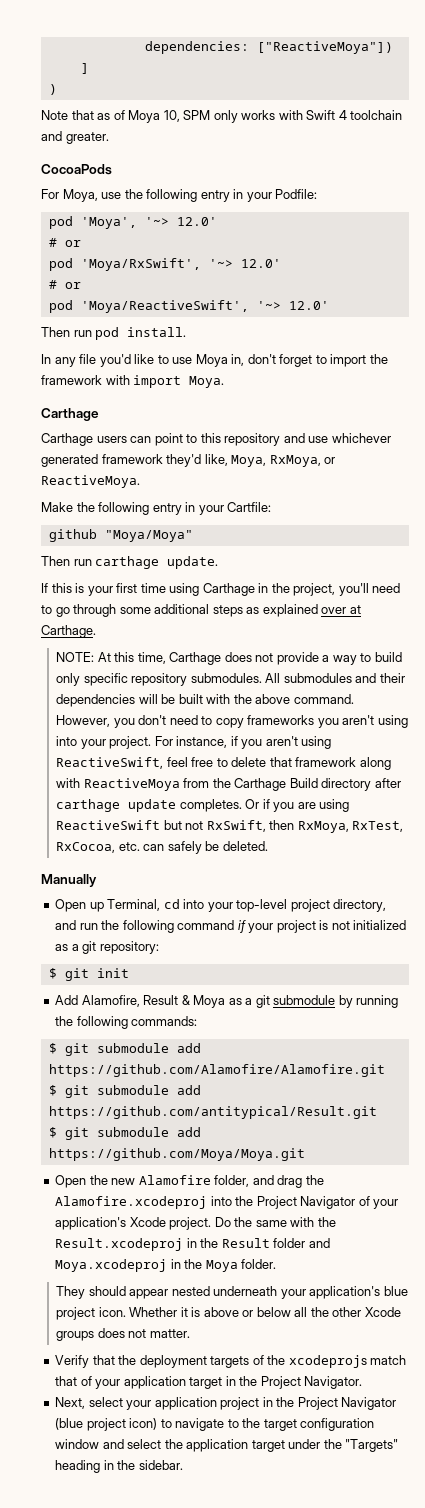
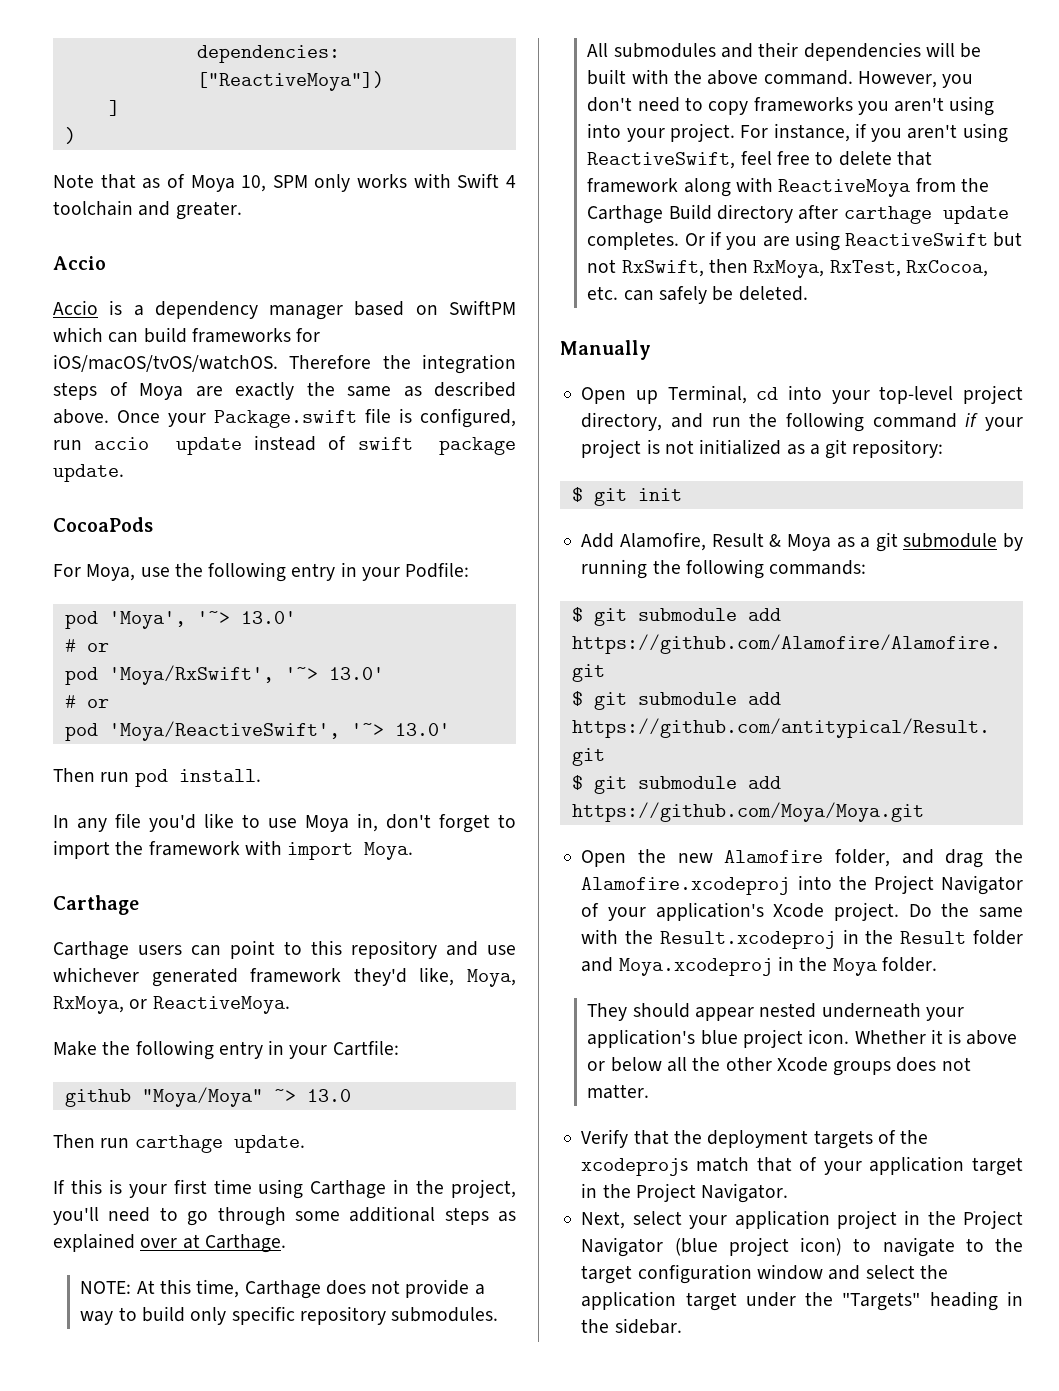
  Note that as of Moya 10, SPM only works with Swift 4 toolchain and greater.
+ Accio
+ Accio is a dependency manager based on SwiftPM which can build frameworks for iOS/macOS/tvOS/watchOS. Therefore the integration steps of Moya are exactly the same as described above. Once your Package.swift file is configured, run accio update instead of swift package update.
- pod 'Moya', '~> 12.0'
+ pod 'Moya', '~> 13.0'
- pod 'Moya/RxSwift', '~> 12.0'
+ pod 'Moya/RxSwift', '~> 13.0'
- pod 'Moya/ReactiveSwift', '~> 12.0'
+ pod 'Moya/ReactiveSwift', '~> 13.0'
- github "Moya/Moya"
+ github "Moya/Moya" ~> 13.0

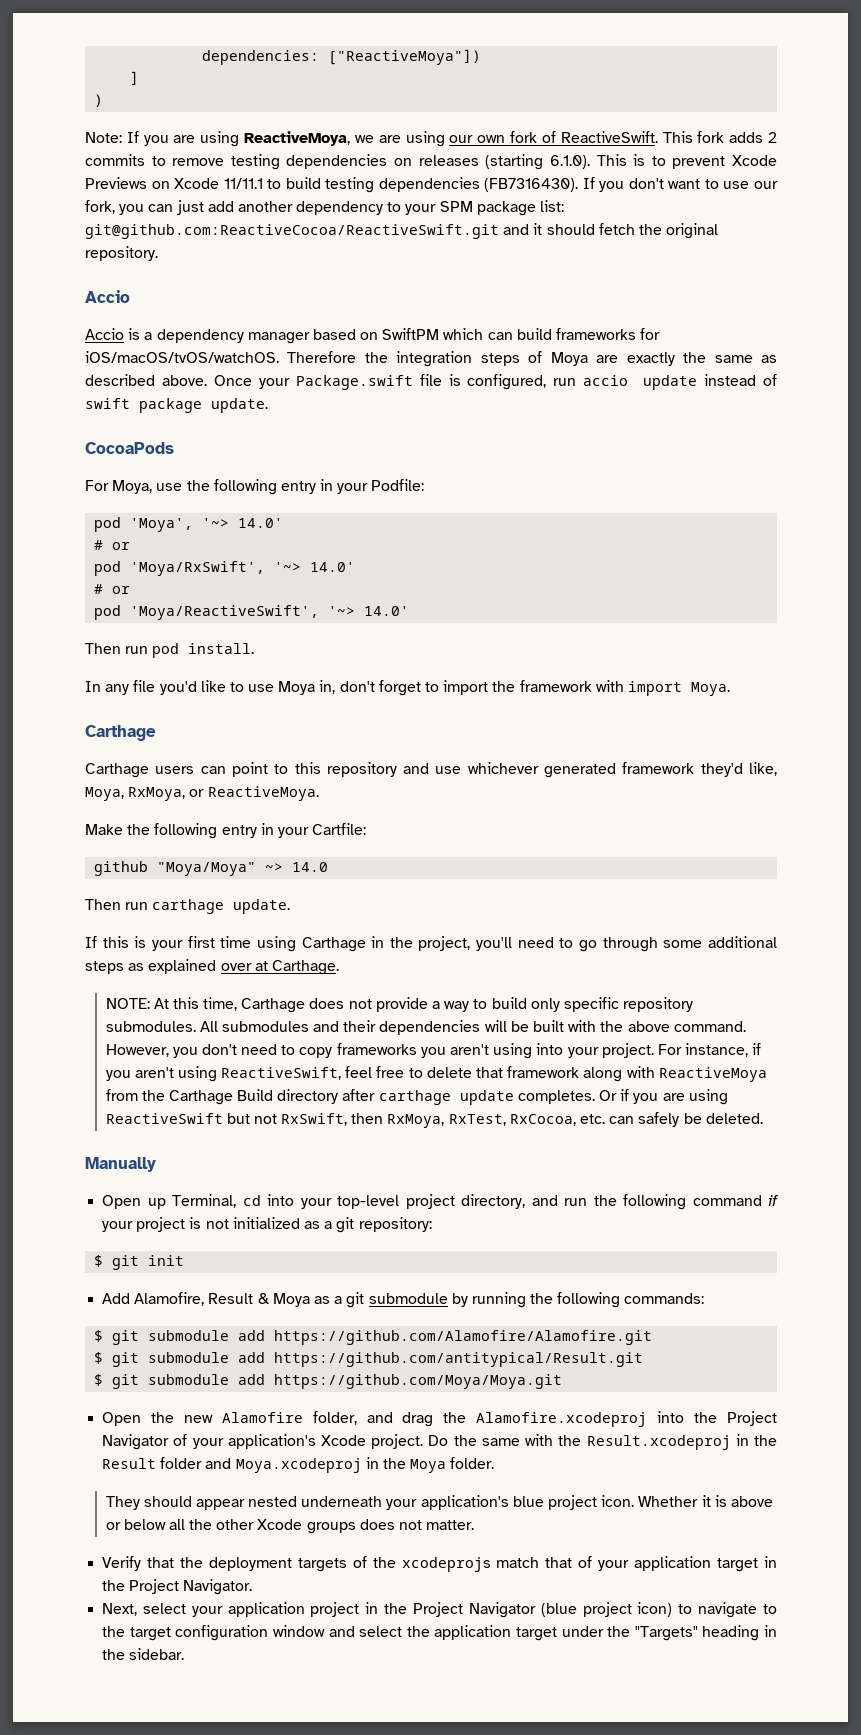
- Note that as of Moya 10, SPM only works with Swift 4 toolchain and greater.
+ Note: If you are using ReactiveMoya, we are using our own fork of ReactiveSwift. This fork adds 2 commits to remove testing dependencies on releases (starting 6.1.0). This is to prevent Xcode Previews on Xcode 11/11.1 to build testing dependencies (FB7316430). If you don't want to use our fork, you can just add another dependency to your SPM package list: git@github.com:ReactiveCocoa/ReactiveSwift.git and it should fetch the original repository.
- pod 'Moya', '~> 13.0'
+ pod 'Moya', '~> 14.0'
- pod 'Moya/RxSwift', '~> 13.0'
+ pod 'Moya/RxSwift', '~> 14.0'
- pod 'Moya/ReactiveSwift', '~> 13.0'
+ pod 'Moya/ReactiveSwift', '~> 14.0'
- github "Moya/Moya" ~> 13.0
+ github "Moya/Moya" ~> 14.0

